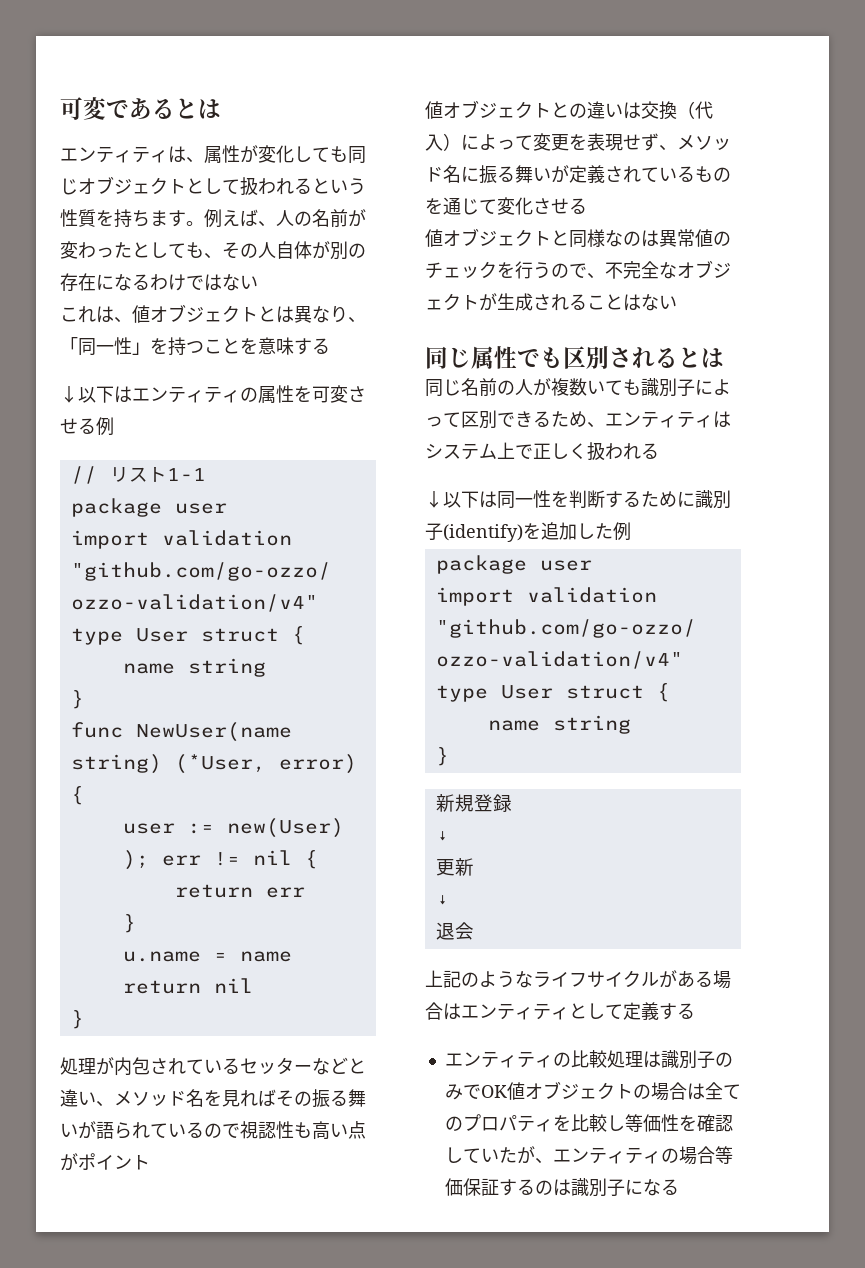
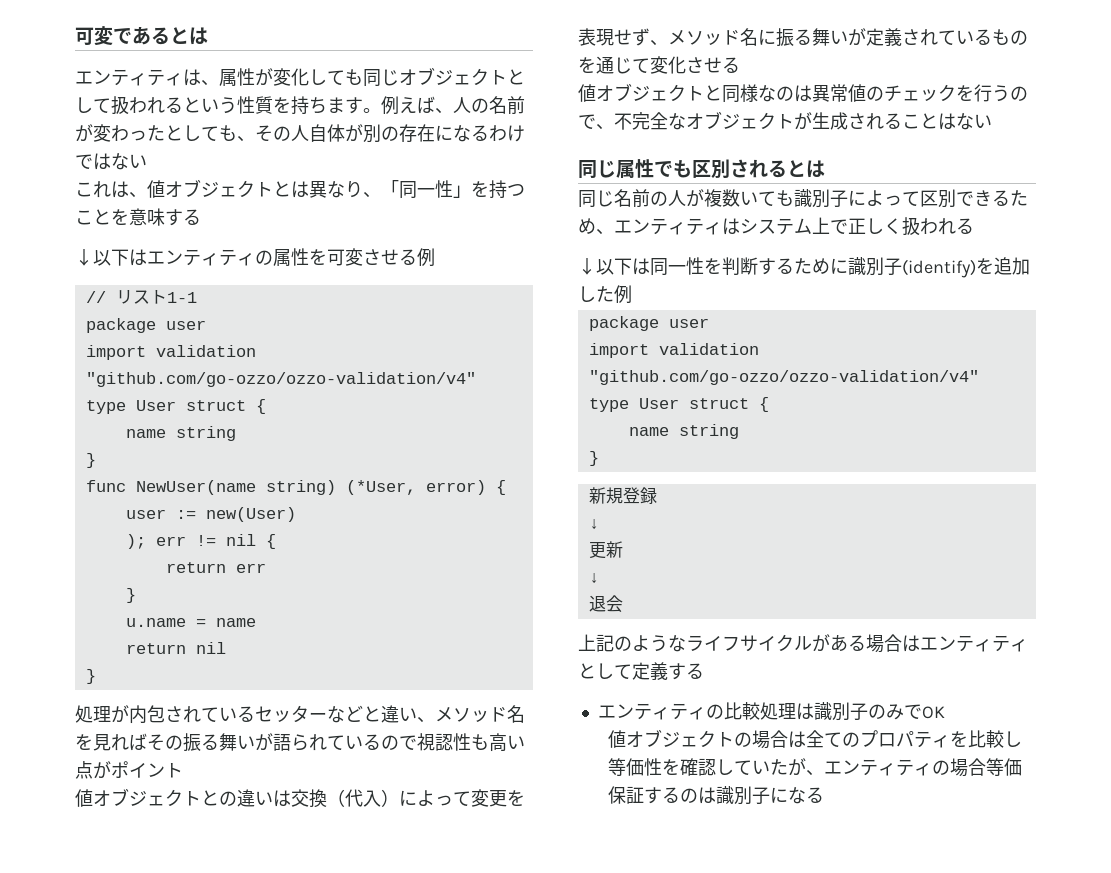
- エンティティの比較処理は識別子のみでOK値オブジェクトの場合は全てのプロパティを比較し等価性を確認していたが、エンティティの場合等価保証するのは識別子になる
+ エンティティの比較処理は識別子のみでOK
+ 値オブジェクトの場合は全てのプロパティを比較し等価性を確認していたが、エンティティの場合等価保証するのは識別子になる

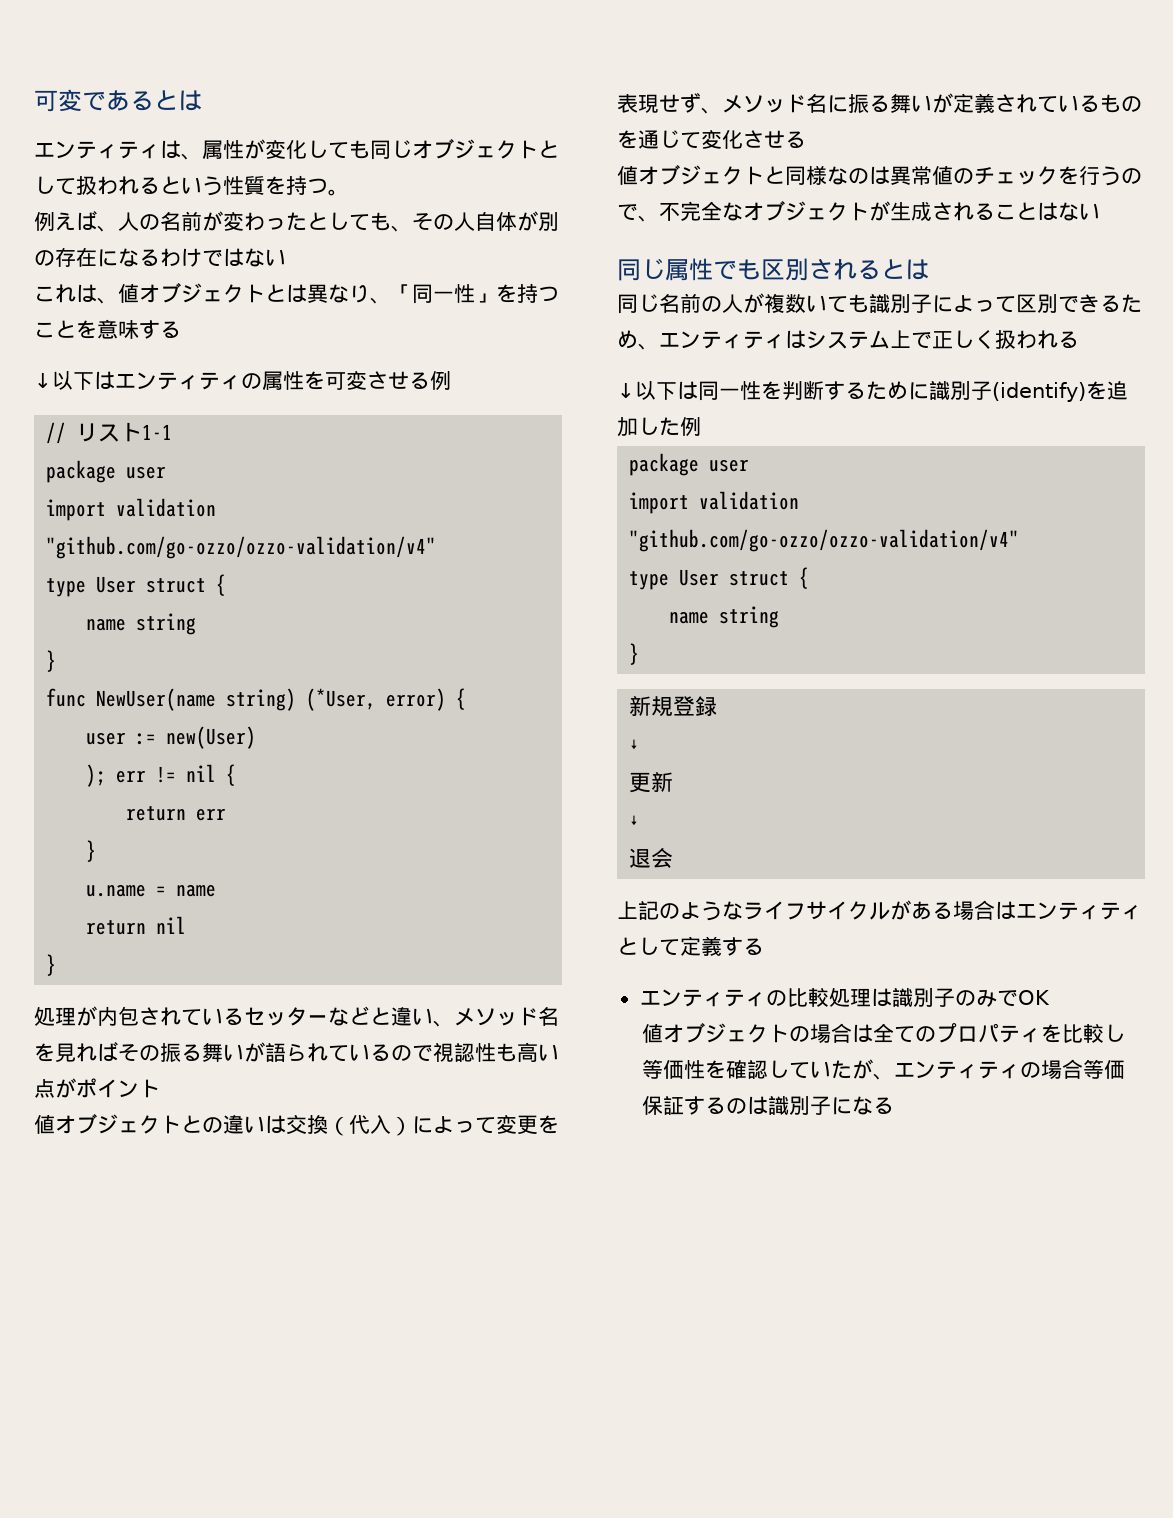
- エンティティは、属性が変化しても同じオブジェクトとして扱われるという性質を持ちます。例えば、人の名前が変わったとしても、その人自体が別の存在になるわけではない
+ エンティティは、属性が変化しても同じオブジェクトとして扱われるという性質を持つ。
+ 例えば、人の名前が変わったとしても、その人自体が別の存在になるわけではない

